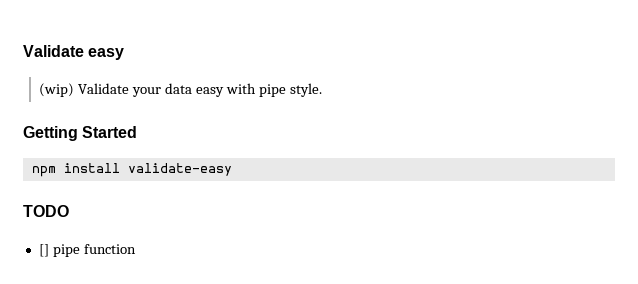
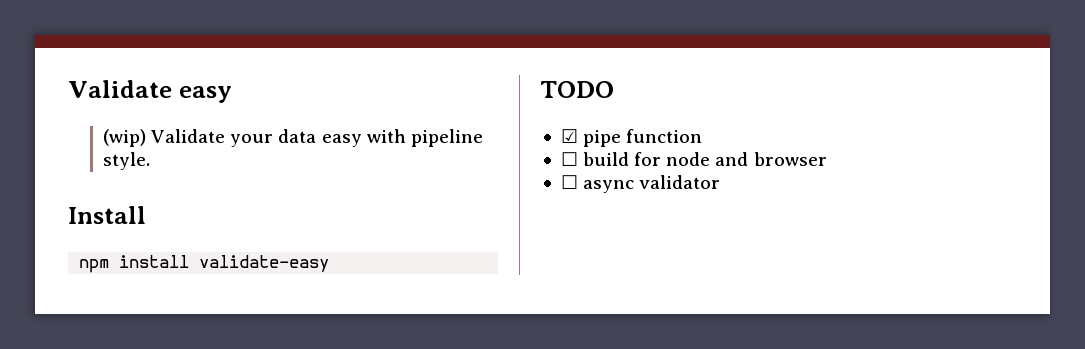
- (wip) Validate your data easy with pipe style.
+ (wip) Validate your data easy with pipeline style.
- Getting Started
+ Install
- [] pipe function
+ ☑ pipe function
+ ☐ build for node and browser
+ ☐ async validator

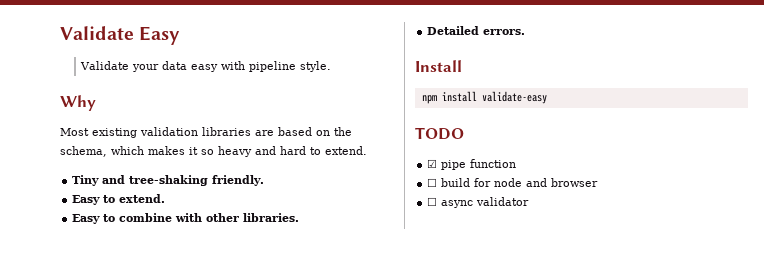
- Validate easy
- (wip) Validate your data easy with pipeline style.
+ Validate Easy
+ Validate your data easy with pipeline style.
+ Why
+ Most existing validation libraries are based on the schema, which makes it so heavy and hard to extend.
+ Tiny and tree-shaking friendly.
+ Easy to extend.
+ Easy to combine with other libraries.
+ Detailed errors.

